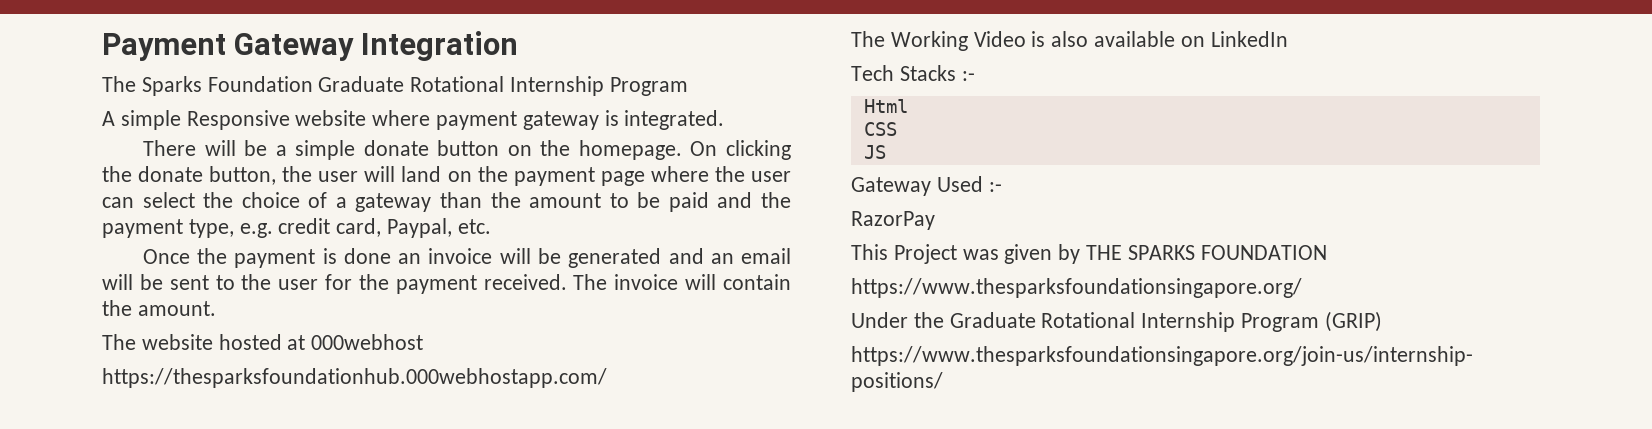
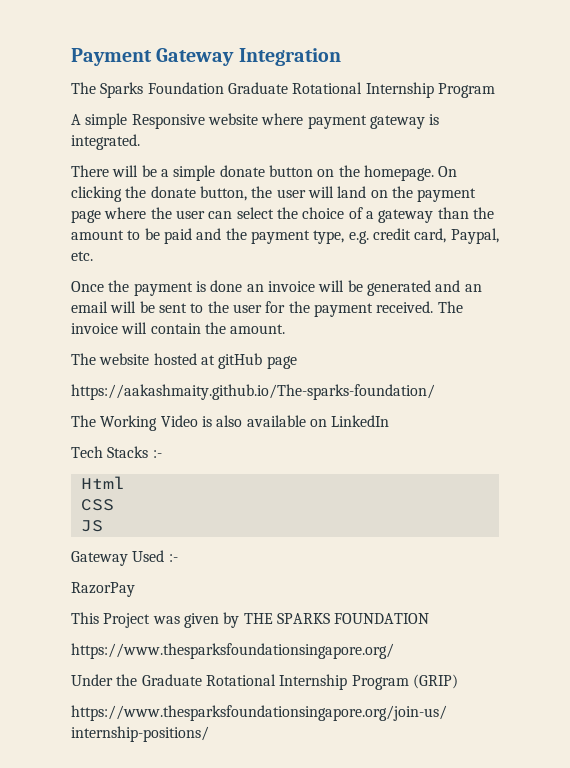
- The website hosted at 000webhost
- https://thesparksfoundationhub.000webhostapp.com/
+ The website hosted at gitHub page
+ https://aakashmaity.github.io/The-sparks-foundation/

